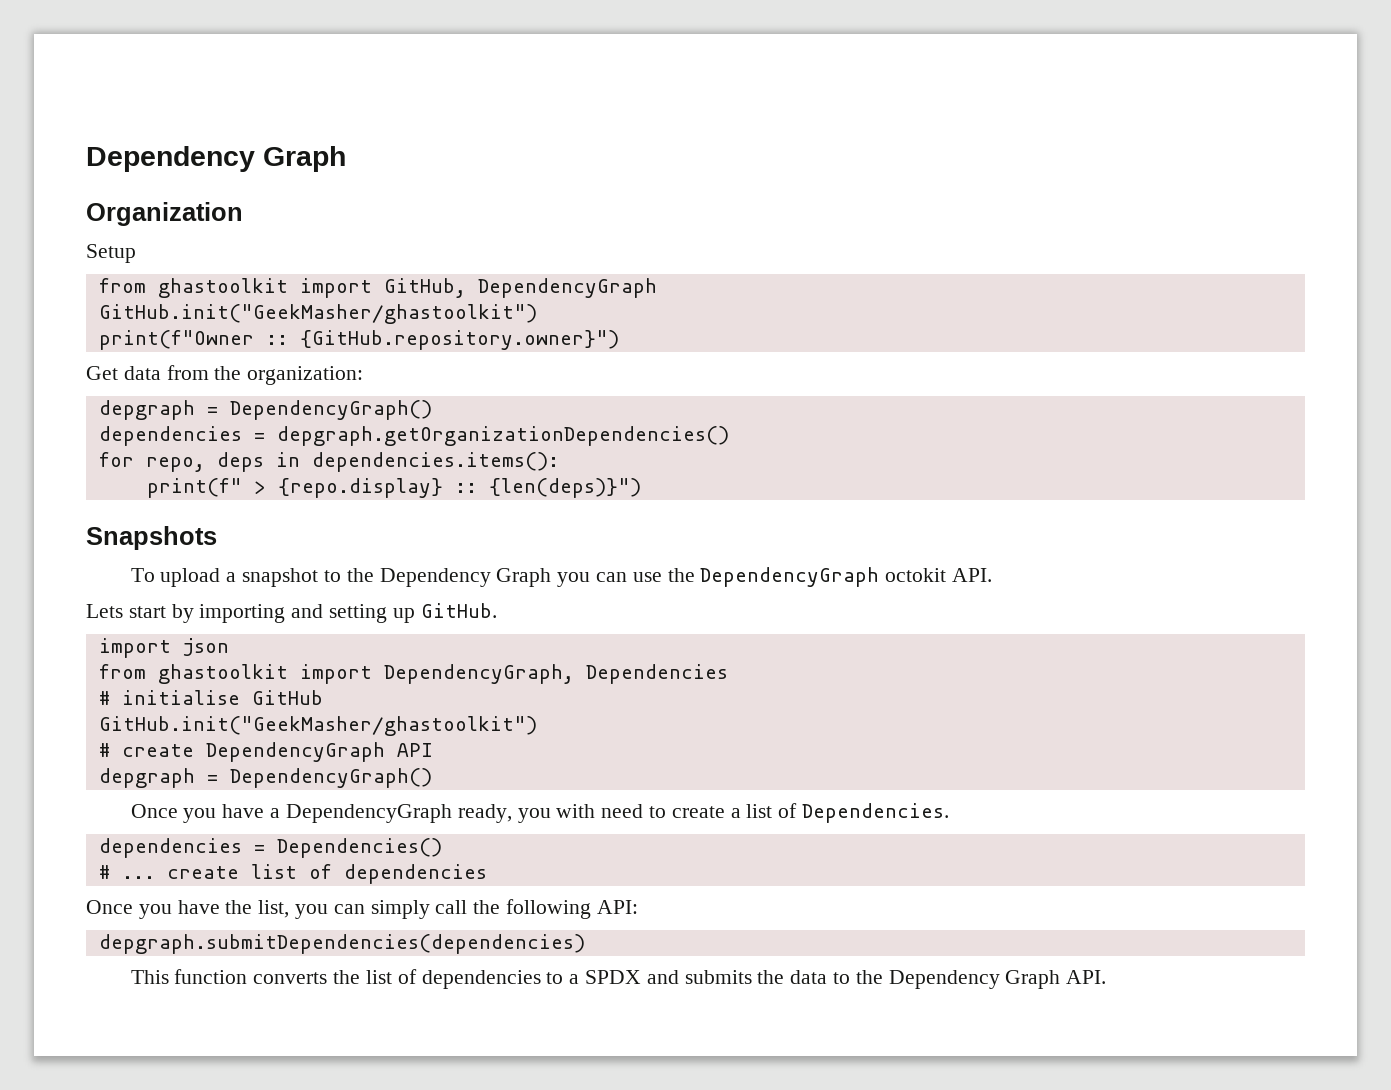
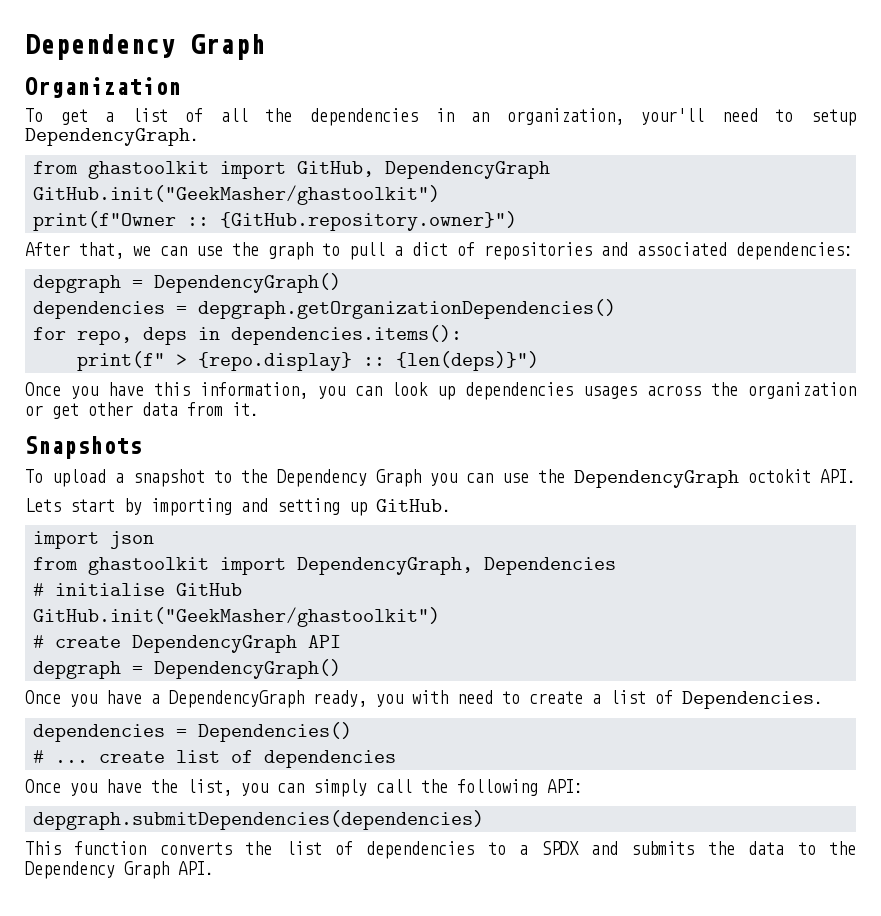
- Setup
+ To get a list of all the dependencies in an organization, your'll need to setup DependencyGraph.
- Get data from the organization:
+ After that, we can use the graph to pull a dict of repositories and associated dependencies:
+ Once you have this information, you can look up dependencies usages across the organization or get other data from it.

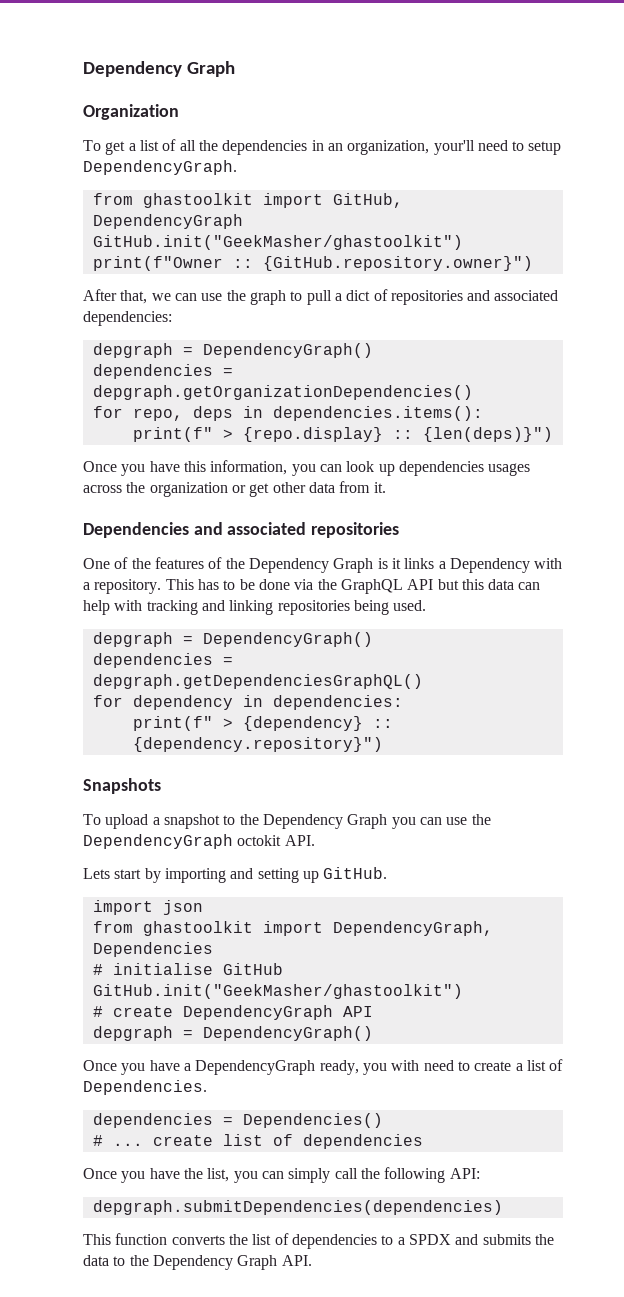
+ Dependencies and associated repositories
+ One of the features of the Dependency Graph is it links a Dependency with a repository. This has to be done via the GraphQL API but this data can help with tracking and linking repositories being used.
+ depgraph = DependencyGraph()
+ dependencies = depgraph.getDependenciesGraphQL()
+ for dependency in dependencies:
+ print(f" > {dependency} :: {dependency.repository}")

